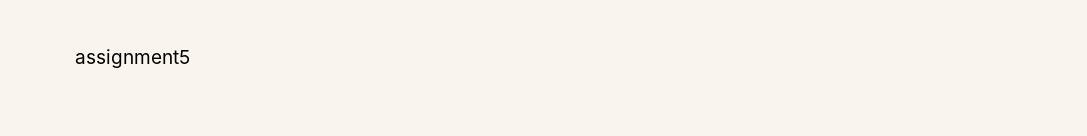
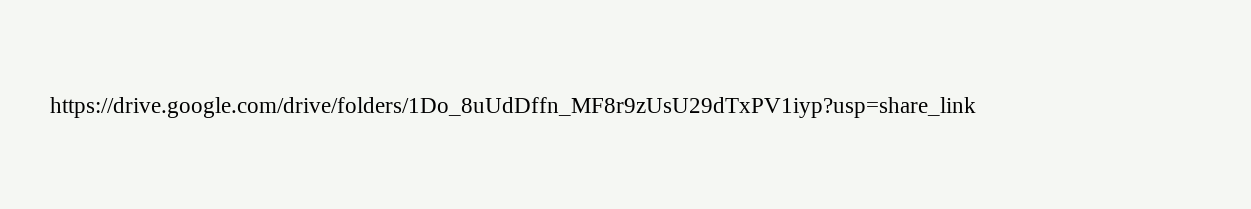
- assignment5
+ https://drive.google.com/drive/folders/1Do_8uUdDffn_MF8r9zUsU29dTxPV1iyp?usp=share_link

